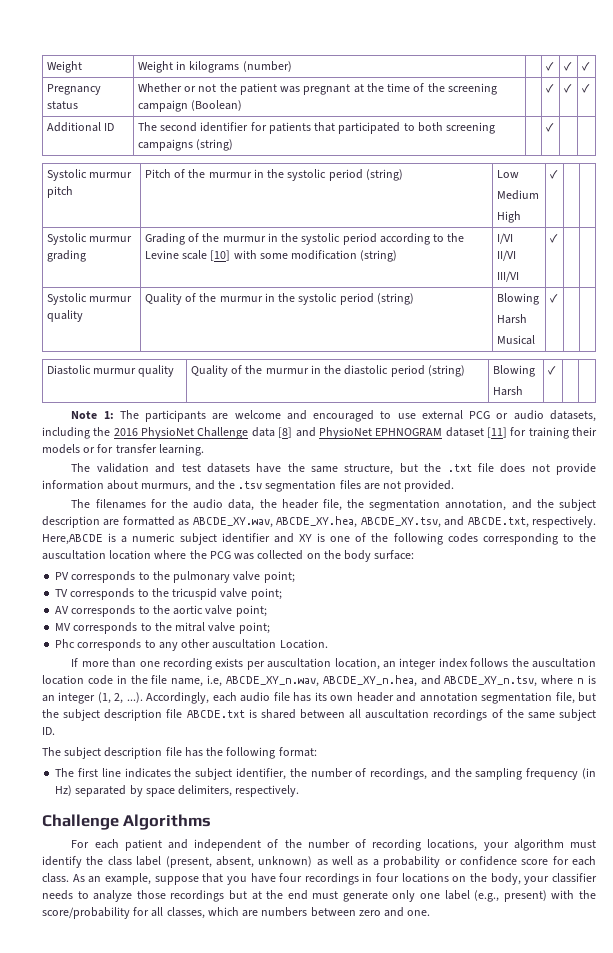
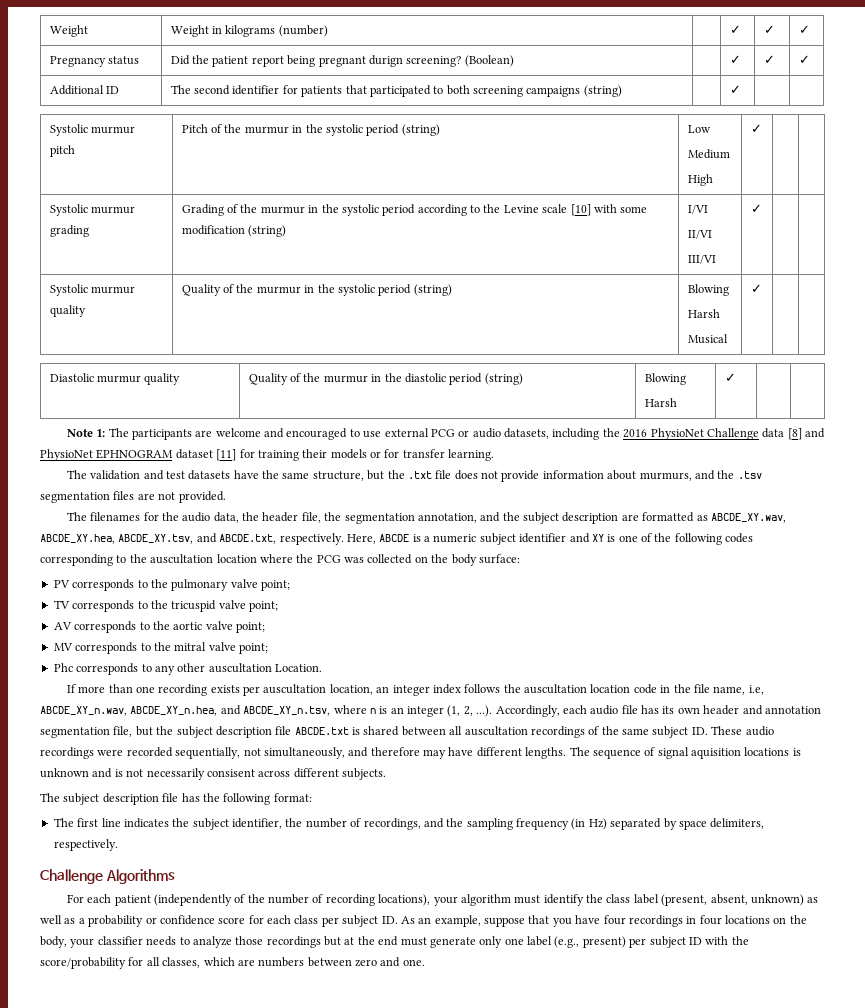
- Pregnancy status | Whether or not the patient was pregnant at the time of the screening campaign (Boolean) | | ✓ | ✓ | ✓
+ Pregnancy status | Did the patient report being pregnant durign screening? (Boolean) | | ✓ | ✓ | ✓
- Here,ABCDE is a numeric subject identifier and XY is one of the following codes corresponding to the auscultation location where the PCG was collected on the body surface:
+ Here, ABCDE is a numeric subject identifier and XY is one of the following codes corresponding to the auscultation location where the PCG was collected on the body surface:
- If more than one recording exists per auscultation location, an integer index follows the auscultation location code in the file name, i.e, ABCDE_XY_n.wav, ABCDE_XY_n.hea, and ABCDE_XY_n.tsv, where n is an integer (1, 2, ...). Accordingly, each audio file has its own header and annotation segmentation file, but the subject description file ABCDE.txt is shared between all auscultation recordings of the same subject ID.
+ If more than one recording exists per auscultation location, an integer index follows the auscultation location code in the file name, i.e, ABCDE_XY_n.wav, ABCDE_XY_n.hea, and ABCDE_XY_n.tsv, where n is an integer (1, 2, ...). Accordingly, each audio file has its own header and annotation segmentation file, but the subject description file ABCDE.txt is shared between all auscultation recordings of the same subject ID. These audio recordings were recorded sequentially, not simultaneously, and therefore may have different lengths. The sequence of signal aquisition locations is unknown and is not necessarily consisent across different subjects.
- For each patient and independent of the number of recording locations, your algorithm must identify the class label (present, absent, unknown) as well as a probability or confidence score for each class. As an example, suppose that you have four recordings in four locations on the body, your classifier needs to analyze those recordings but at the end must generate only one label (e.g., present) with the score/probability for all classes, which are numbers between zero and one.
+ For each patient (independently of the number of recording locations), your algorithm must identify the class label (present, absent, unknown) as well as a probability or confidence score for each class per subject ID. As an example, suppose that you have four recordings in four locations on the body, your classifier needs to analyze those recordings but at the end must generate only one label (e.g., present) per subject ID with the score/probability for all classes, which are numbers between zero and one.

